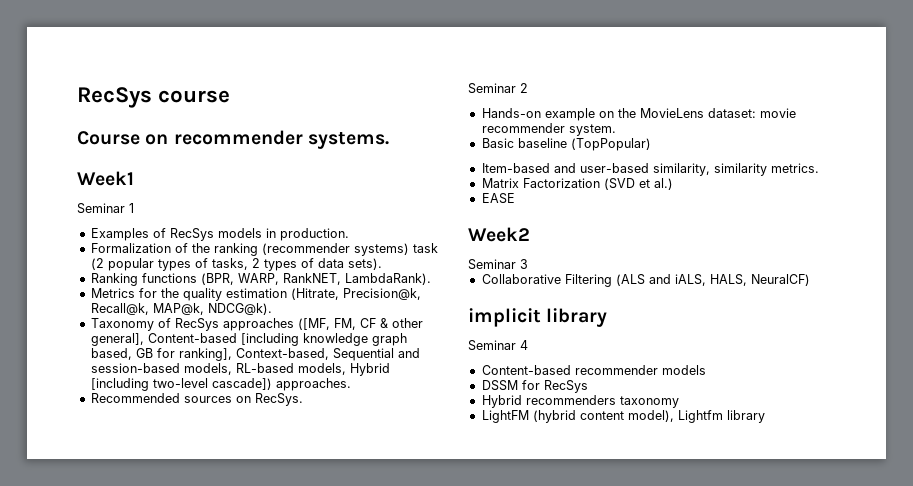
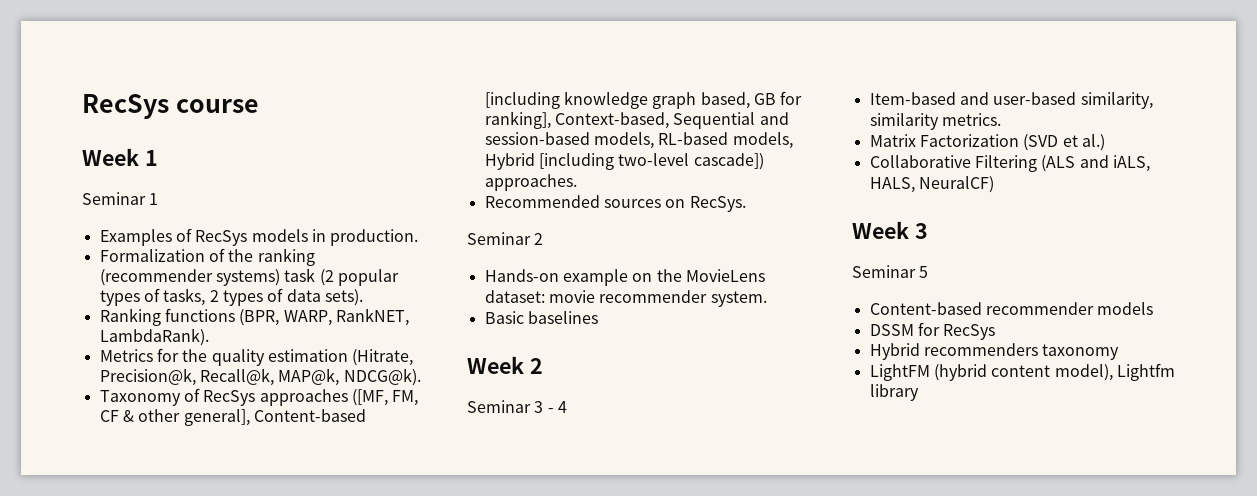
- Course on recommender systems.
- Week1
+ Week 1
- Basic baseline (TopPopular)
+ Basic baselines
+ Week 2
+ Seminar 3 - 4
- EASE
- Week2
- Seminar 3
- implicit library
- Seminar 4
+ Week 3
+ Seminar 5

